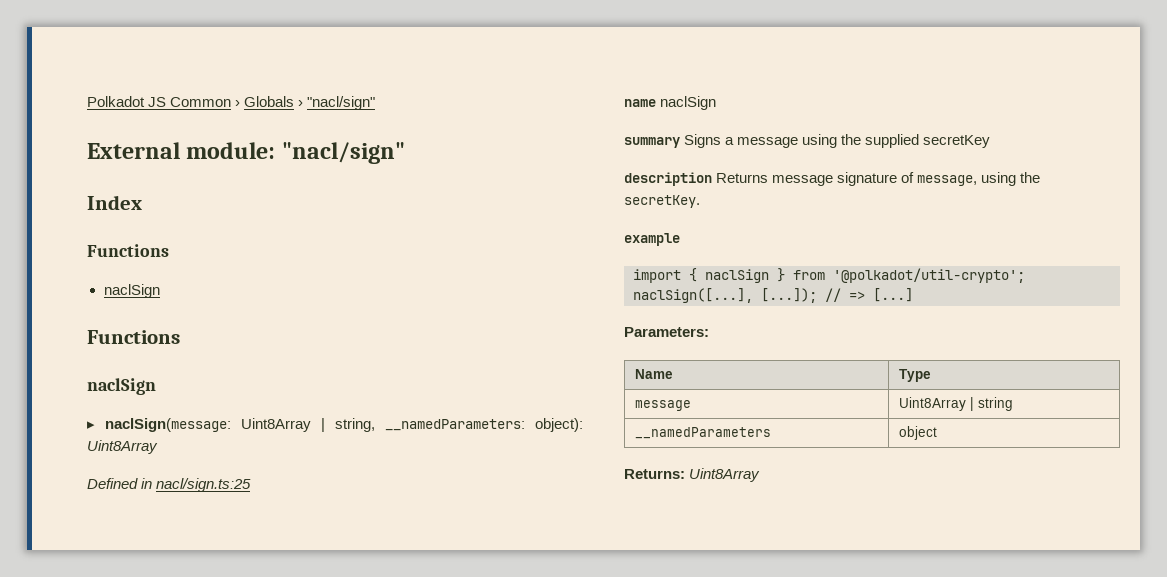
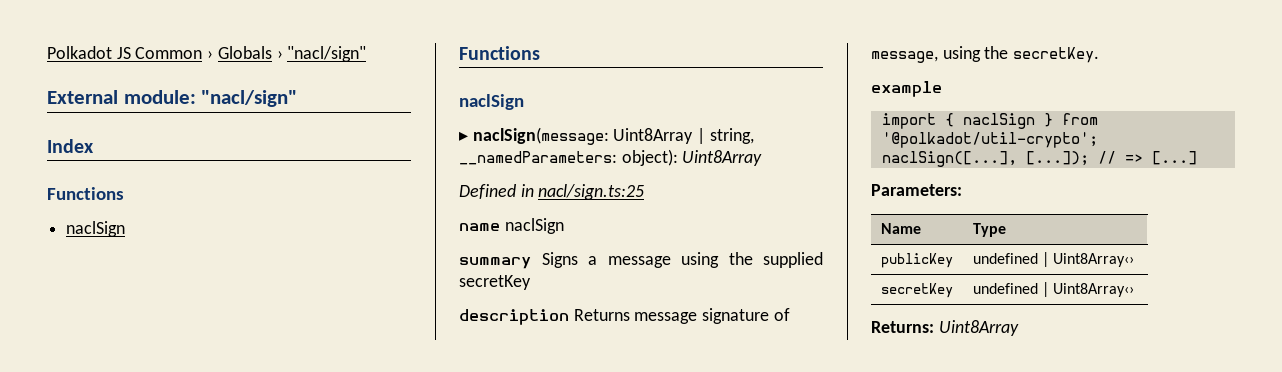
- message | Uint8Array | string
- __namedParameters | object
+ publicKey | undefined | Uint8Array‹›
+ secretKey | undefined | Uint8Array‹›

